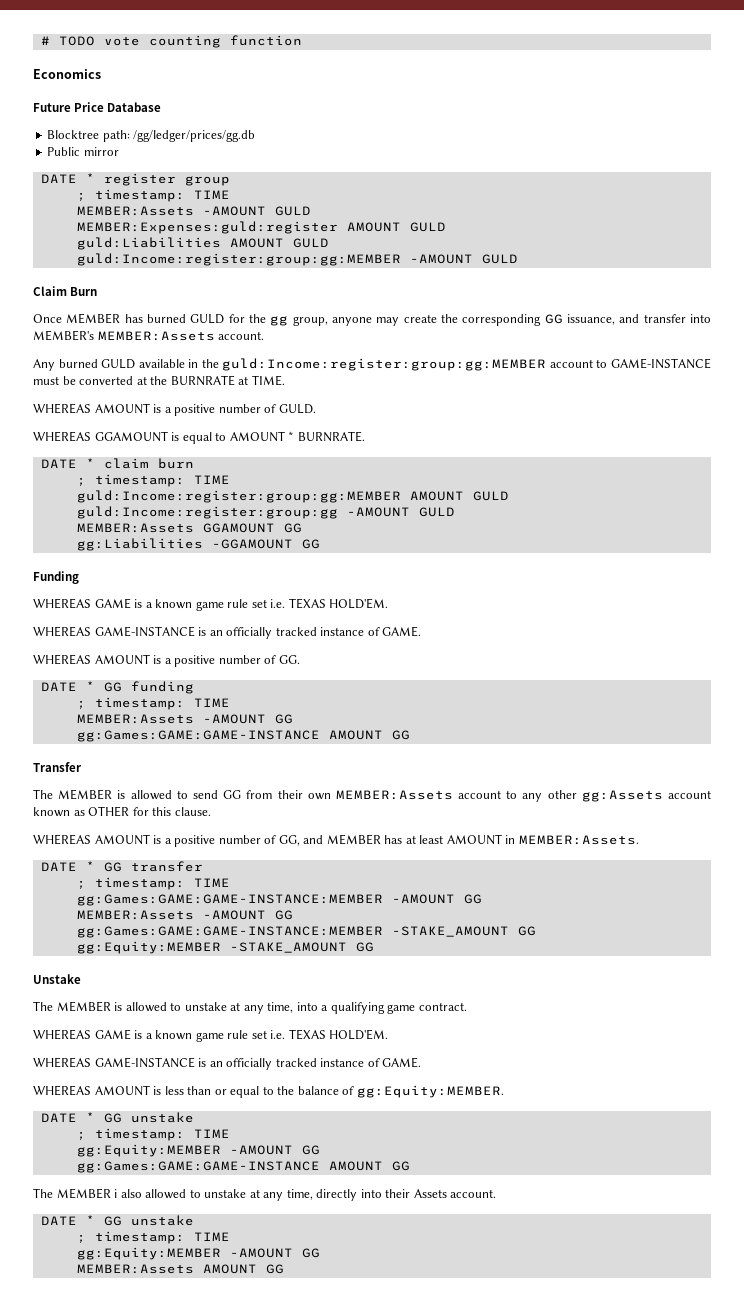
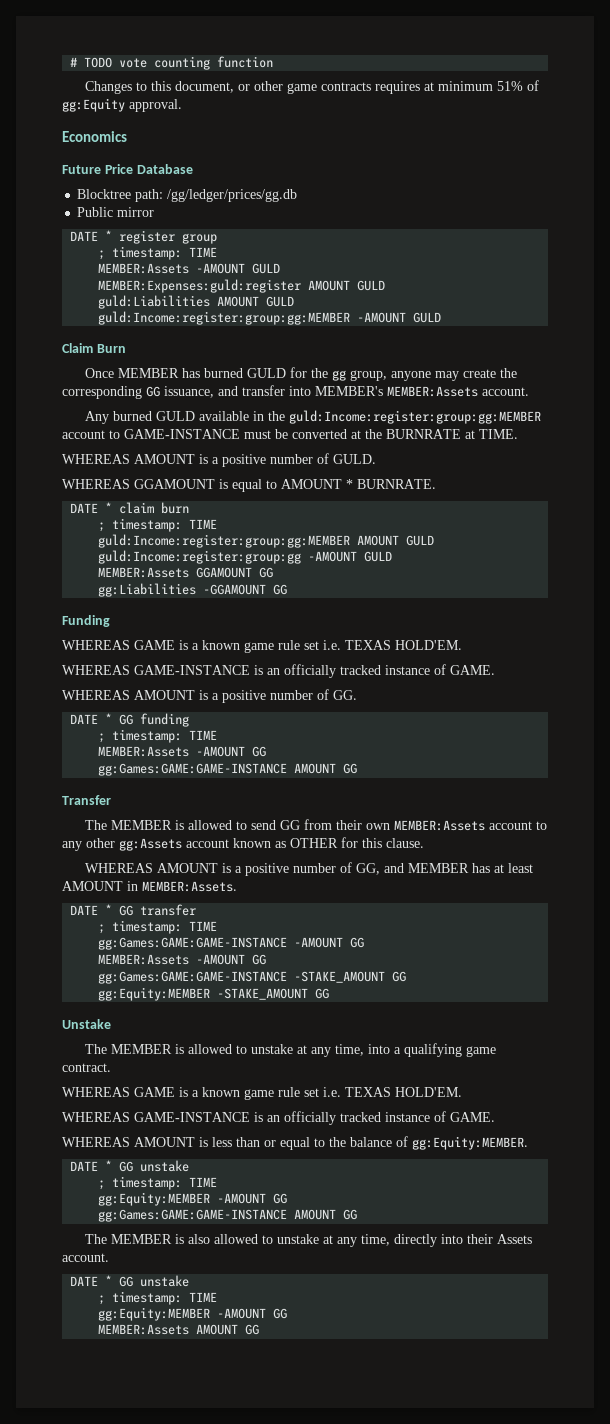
+ Changes to this document, or other game contracts requires at minimum 51% of gg:Equity approval.
- gg:Games:GAME:GAME-INSTANCE:MEMBER -AMOUNT GG
+ gg:Games:GAME:GAME-INSTANCE -AMOUNT GG
- gg:Games:GAME:GAME-INSTANCE:MEMBER -STAKE_AMOUNT GG
+ gg:Games:GAME:GAME-INSTANCE -STAKE_AMOUNT GG
- The MEMBER i also allowed to unstake at any time, directly into their Assets account.
+ The MEMBER is also allowed to unstake at any time, directly into their Assets account.

